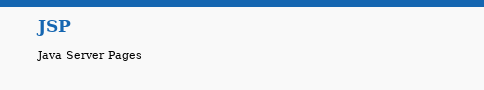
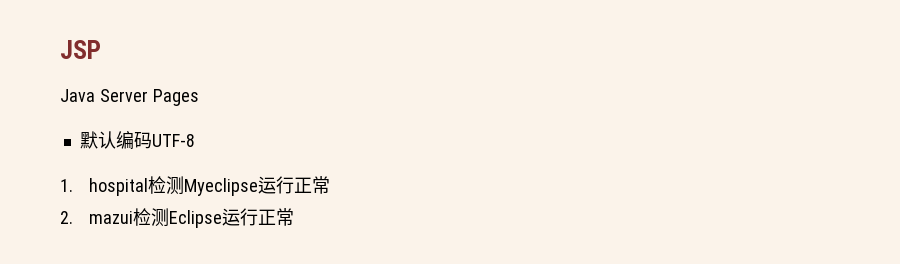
+ 默认编码UTF-8
+ 1. hospital检测Myeclipse运行正常
+ 2. mazui检测Eclipse运行正常

